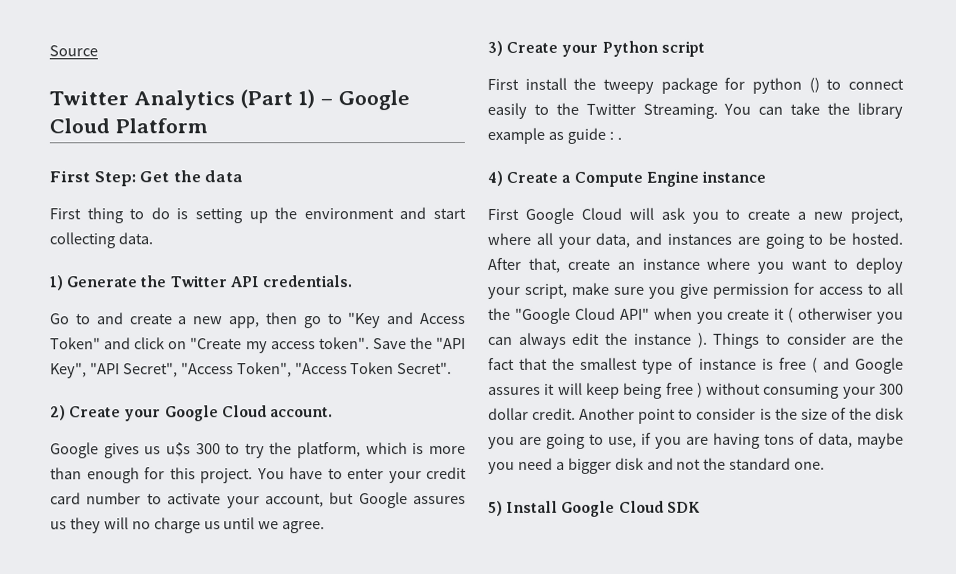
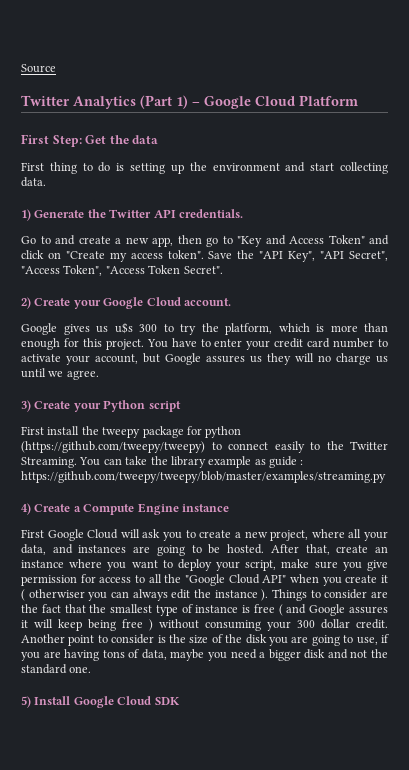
- First install the tweepy package for python () to connect easily to the Twitter Streaming.
+ First install the tweepy package for python (https://github.com/tweepy/tweepy) to connect easily to the Twitter Streaming.
- You can take the library example as guide : .
+ You can take the library example as guide : https://github.com/tweepy/tweepy/blob/master/examples/streaming.py

